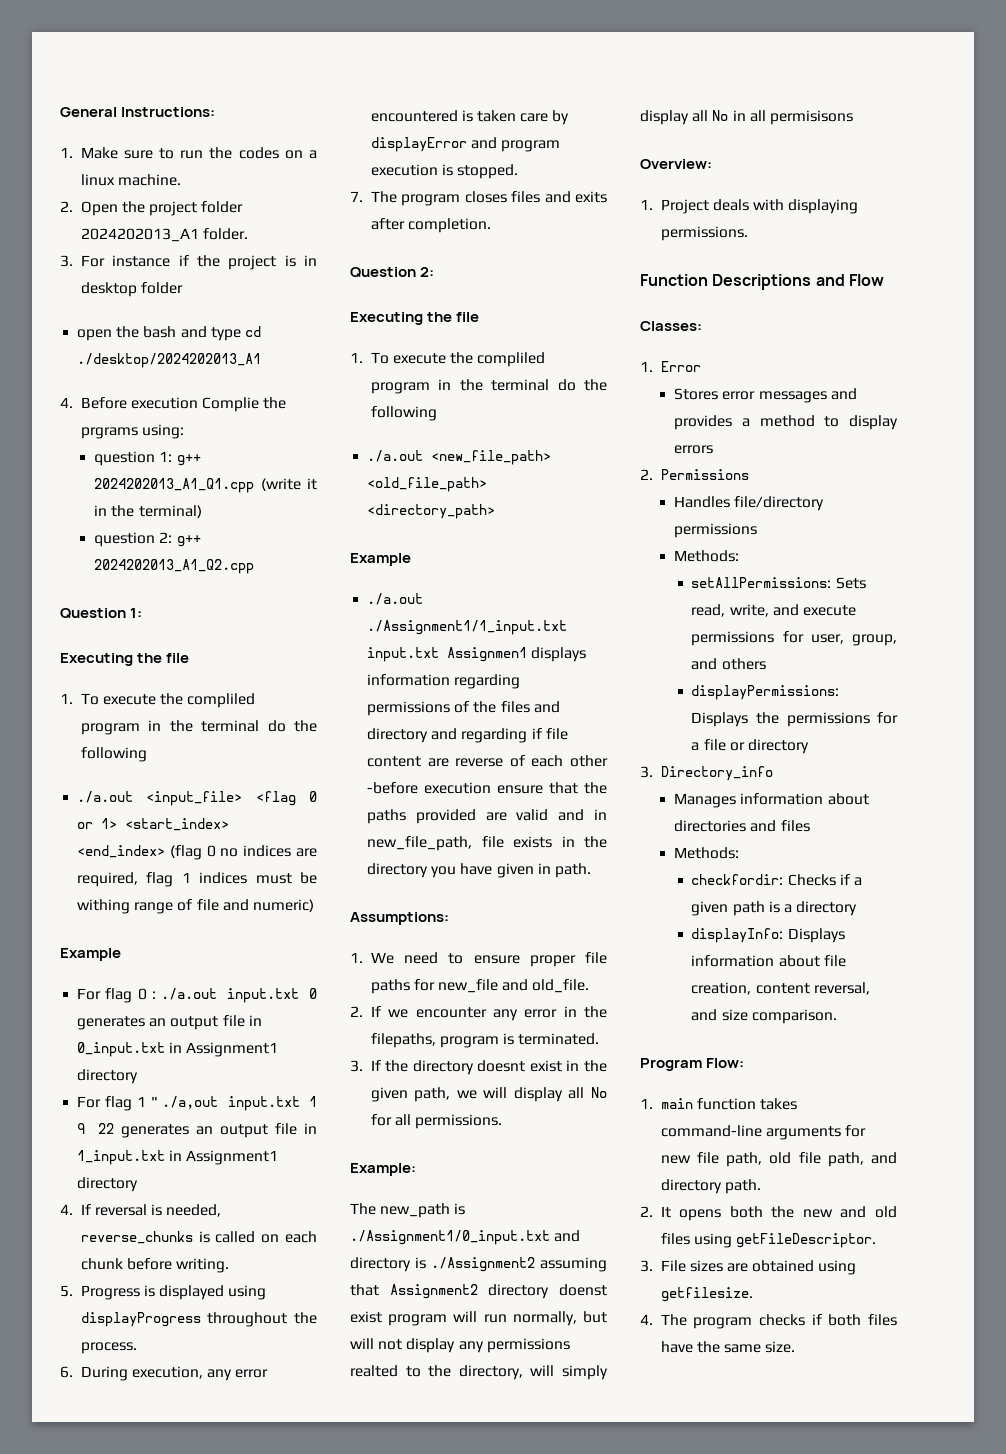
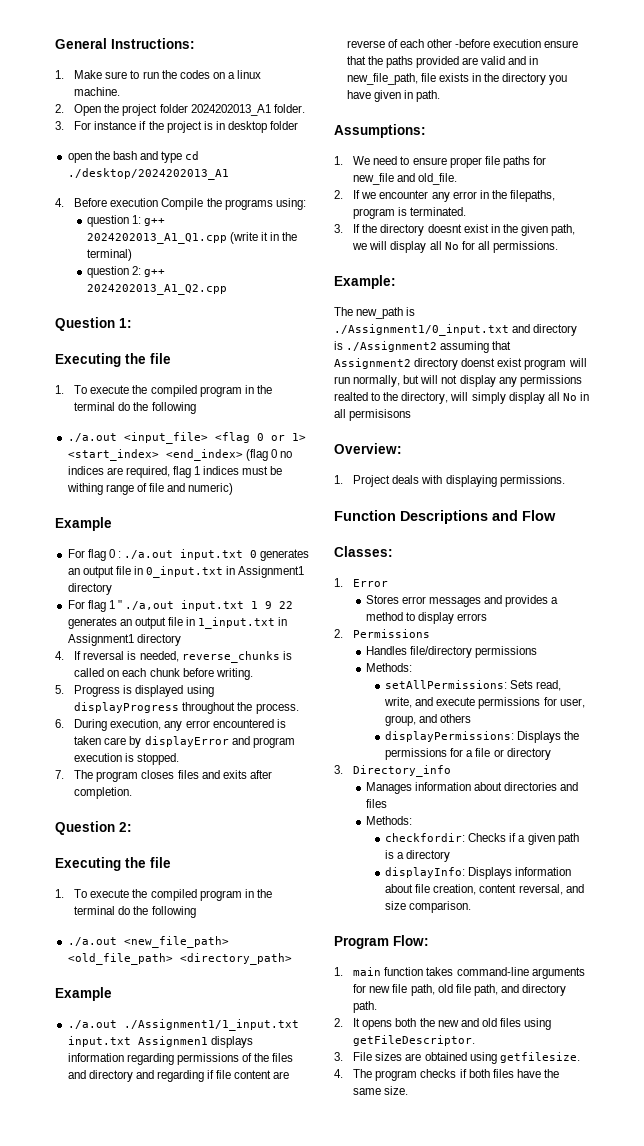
- 4. Before execution Complie the prgrams using:
+ 4. Before execution Compile the programs using:
  Question 1:
  Executing the file
- 1. To execute the compliled program in the terminal do the following
+ 1. To execute the compiled program in the terminal do the following
  Question 2:
  Executing the file
- 1. To execute the compliled program in the terminal do the following
+ 1. To execute the compiled program in the terminal do the following

